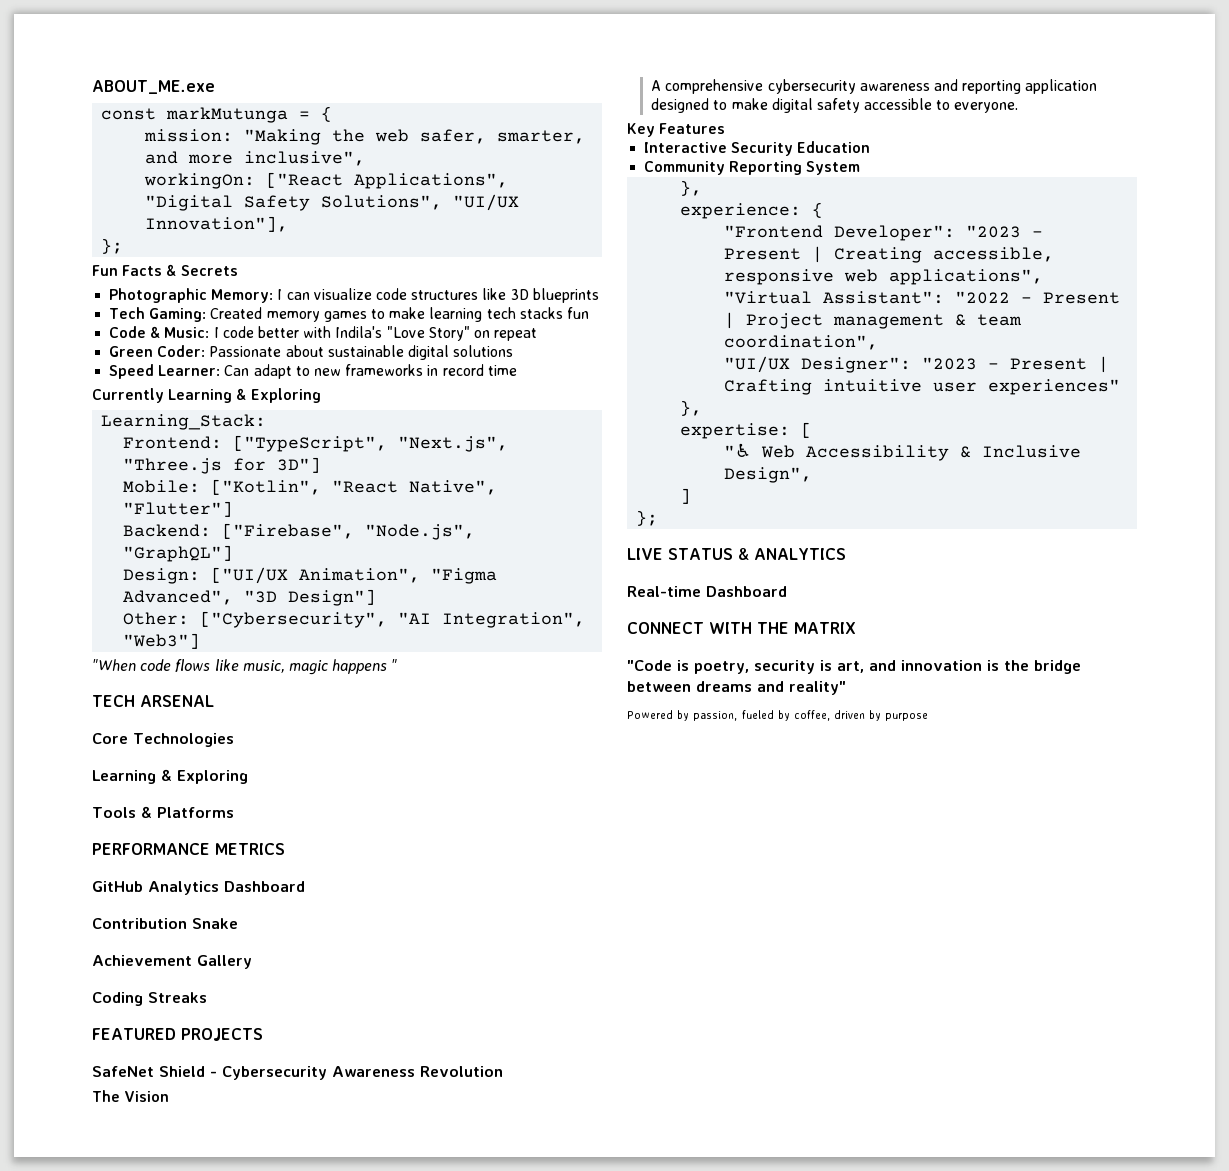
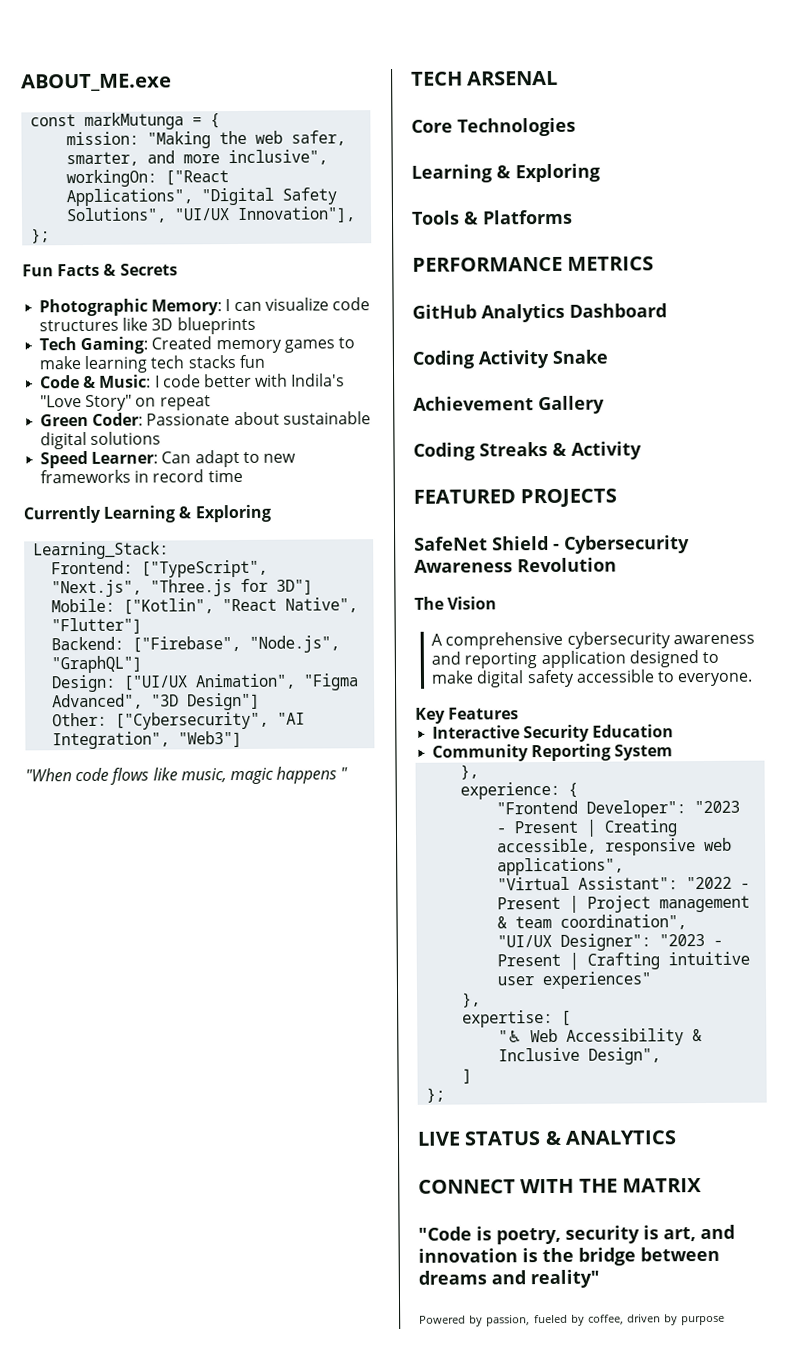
- Contribution Snake
+ Coding Activity Snake
- Coding Streaks
+ Coding Streaks & Activity
- Real-time Dashboard

